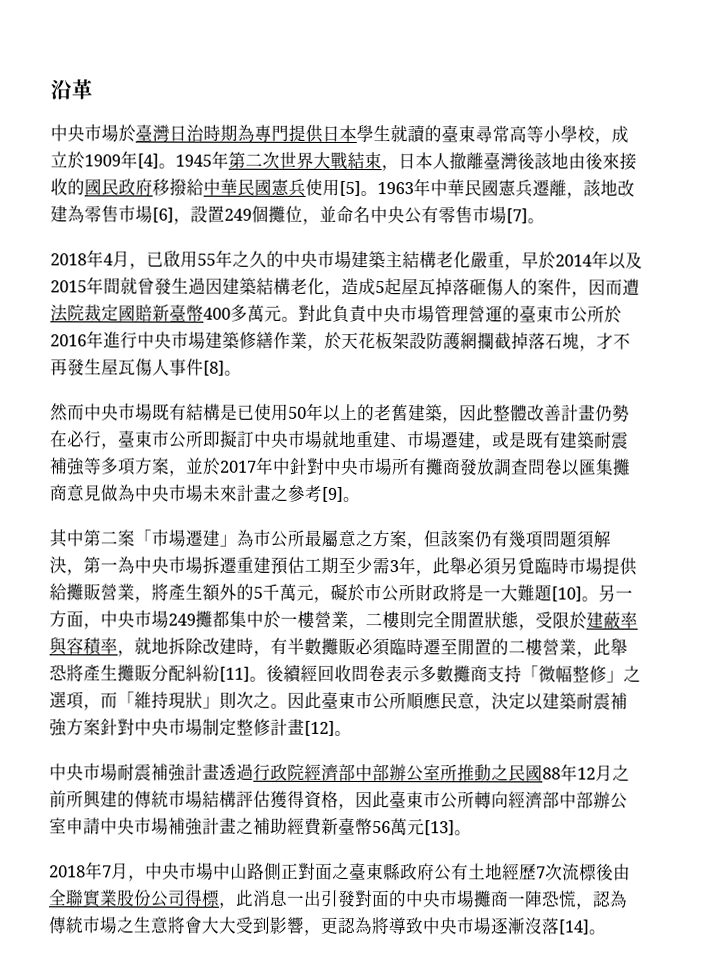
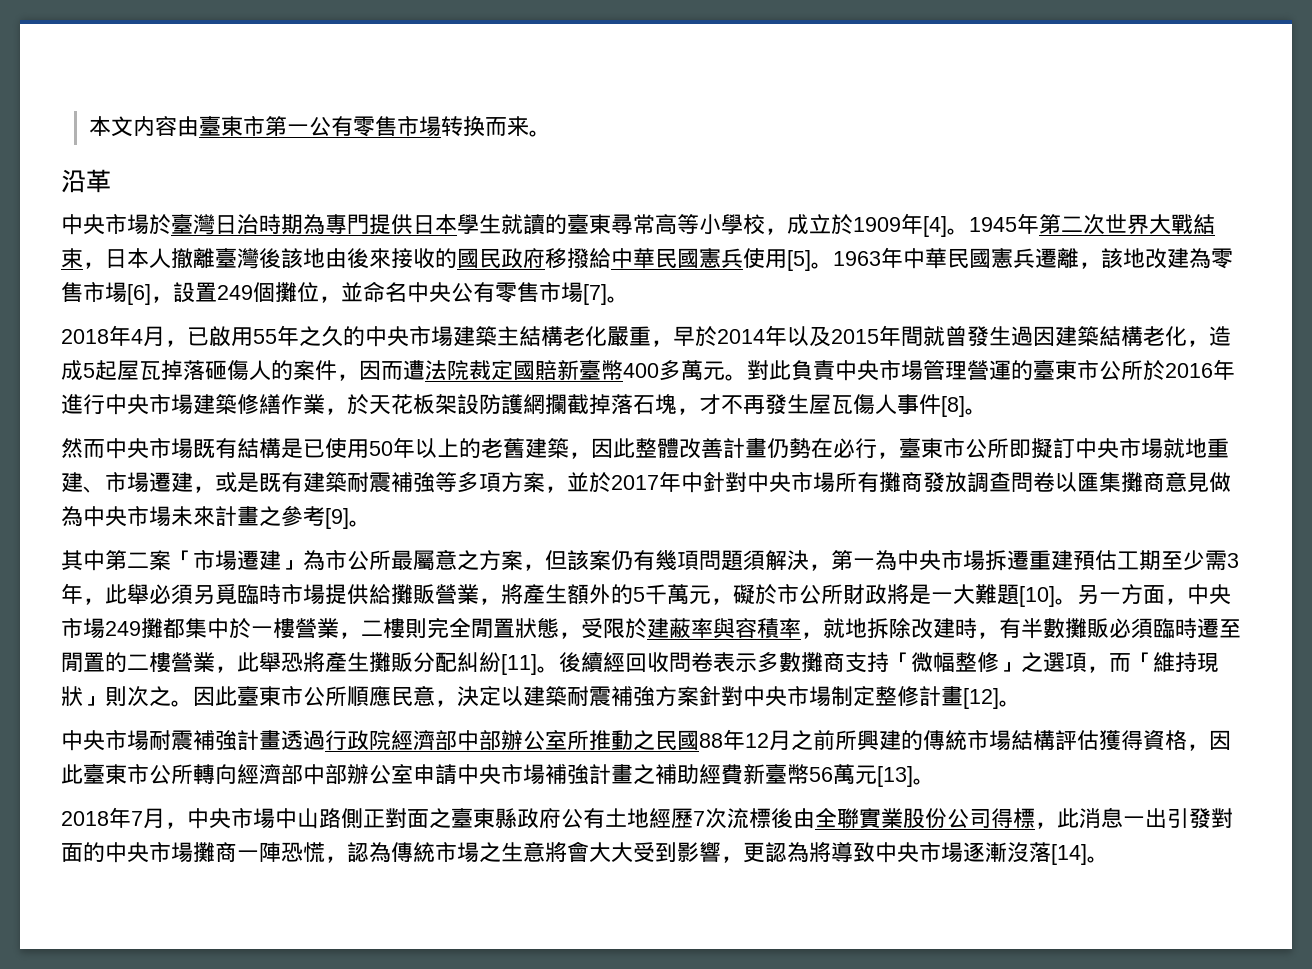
+ 本文内容由臺東市第一公有零售市場转换而来。

